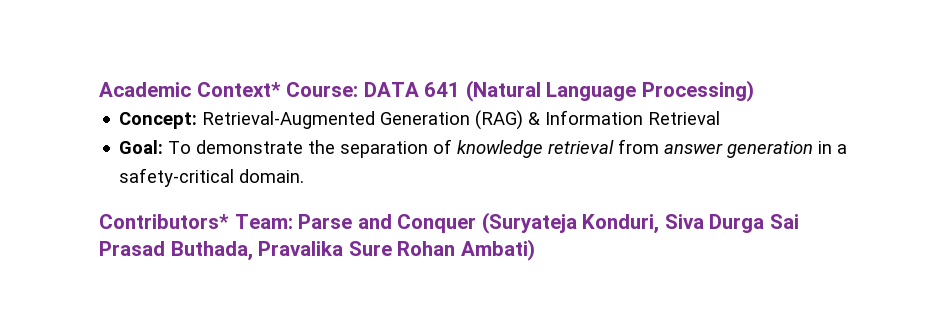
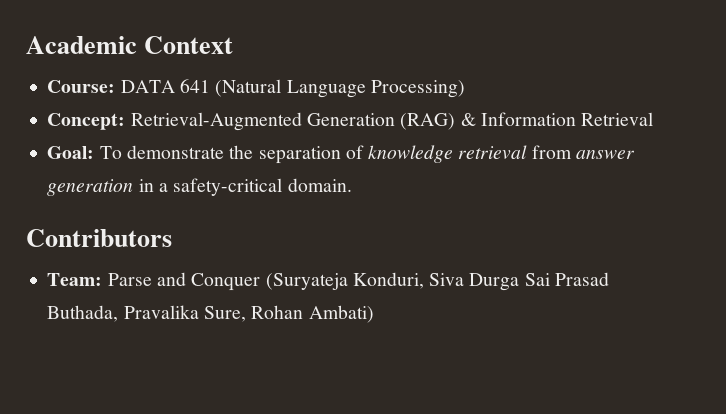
- Academic Context* Course: DATA 641 (Natural Language Processing)
+ Academic Context
+ Course: DATA 641 (Natural Language Processing)
- Contributors* Team: Parse and Conquer (Suryateja Konduri, Siva Durga Sai Prasad Buthada, Pravalika Sure Rohan Ambati)
+ Contributors
+ Team: Parse and Conquer (Suryateja Konduri, Siva Durga Sai Prasad Buthada, Pravalika Sure, Rohan Ambati)

